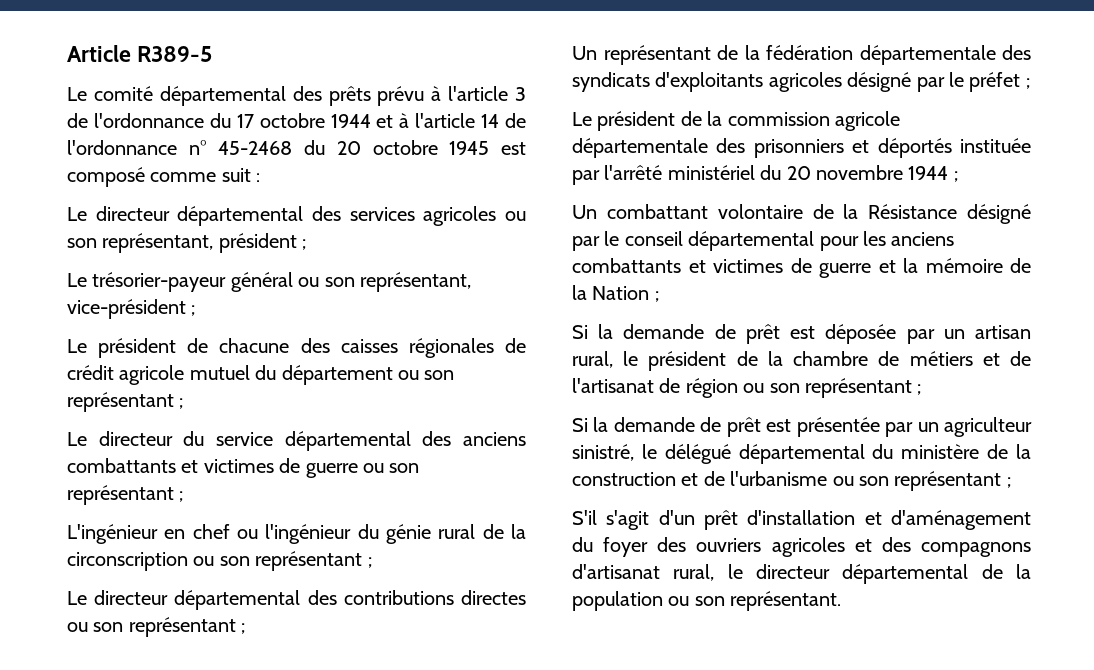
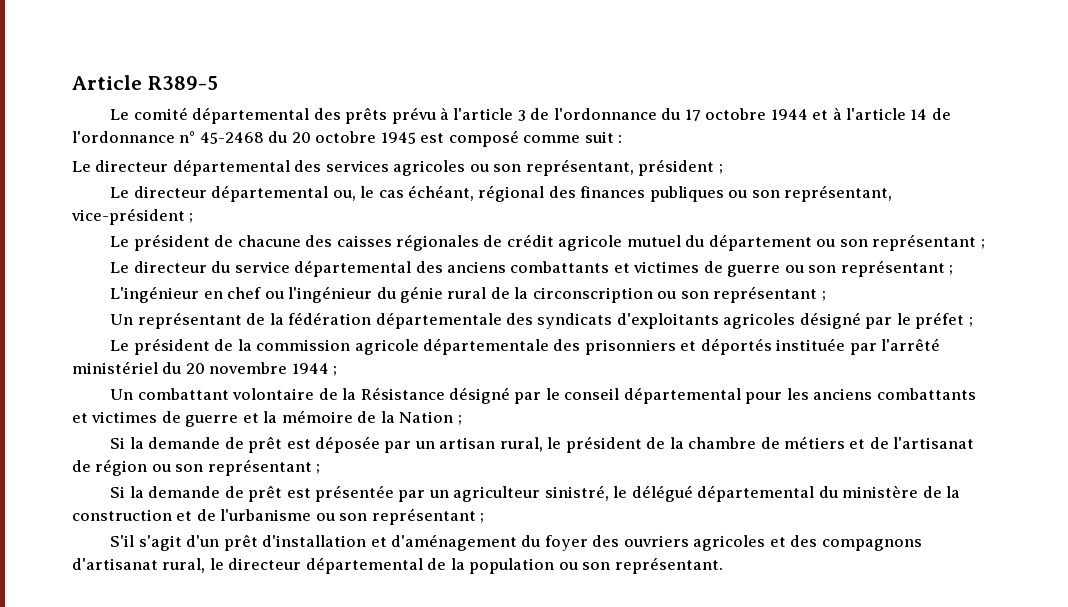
- Le trésorier-payeur général ou son représentant, vice-président ;
+ Le directeur départemental ou, le cas échéant, régional des finances publiques ou son représentant, vice-président ;
- Le directeur départemental des contributions directes ou son représentant ;

